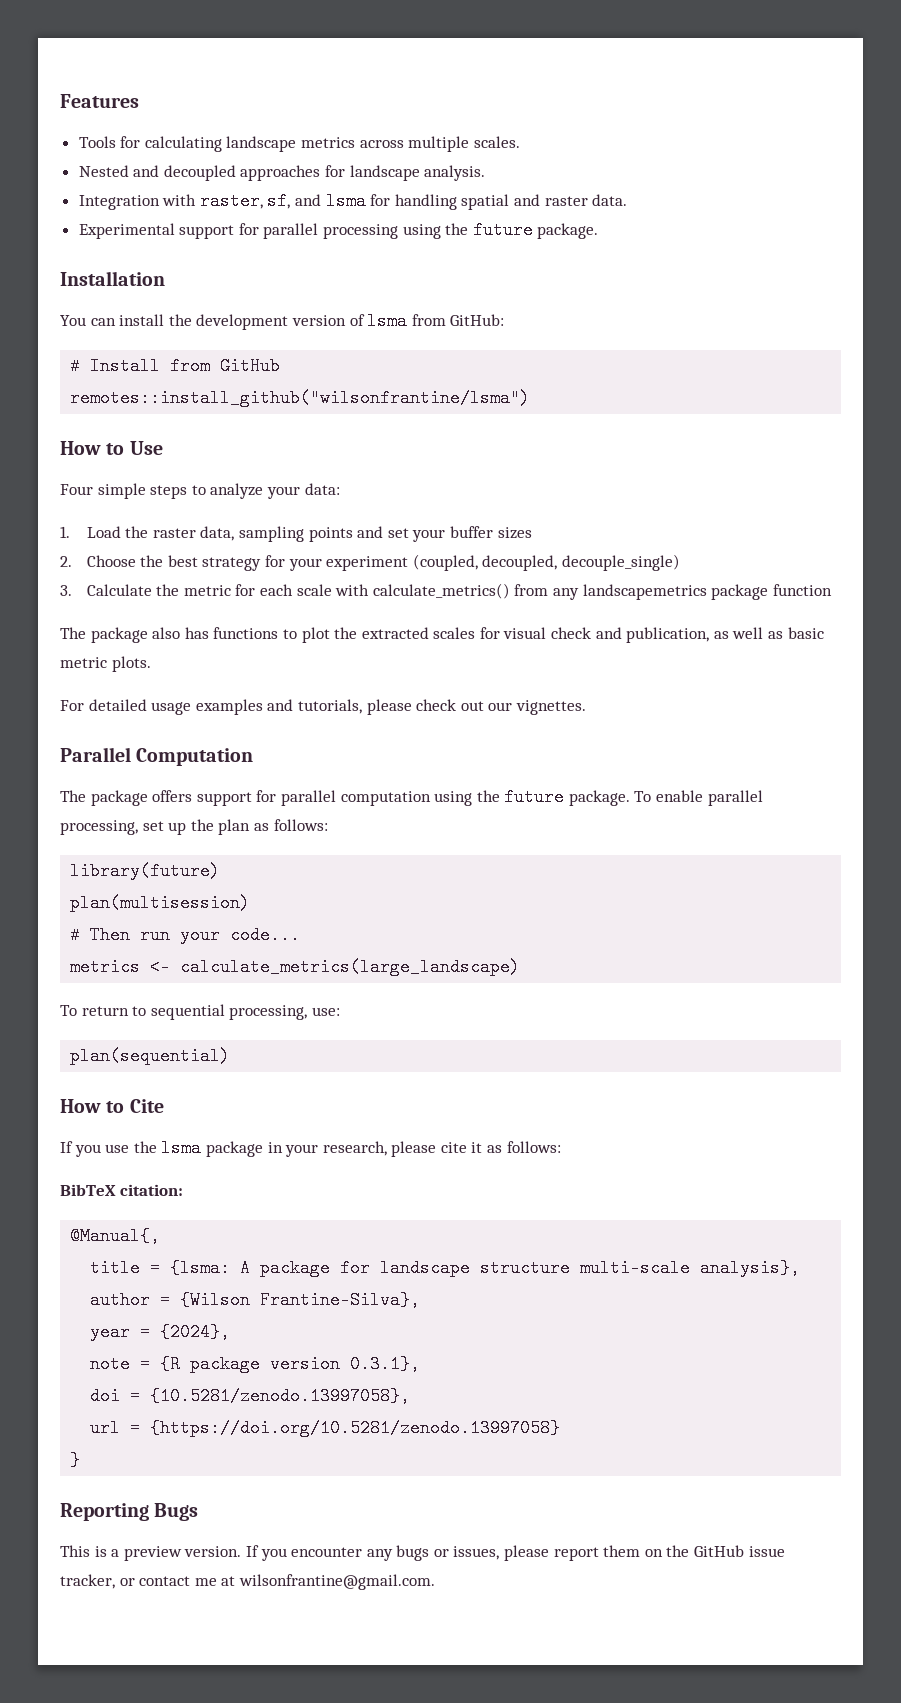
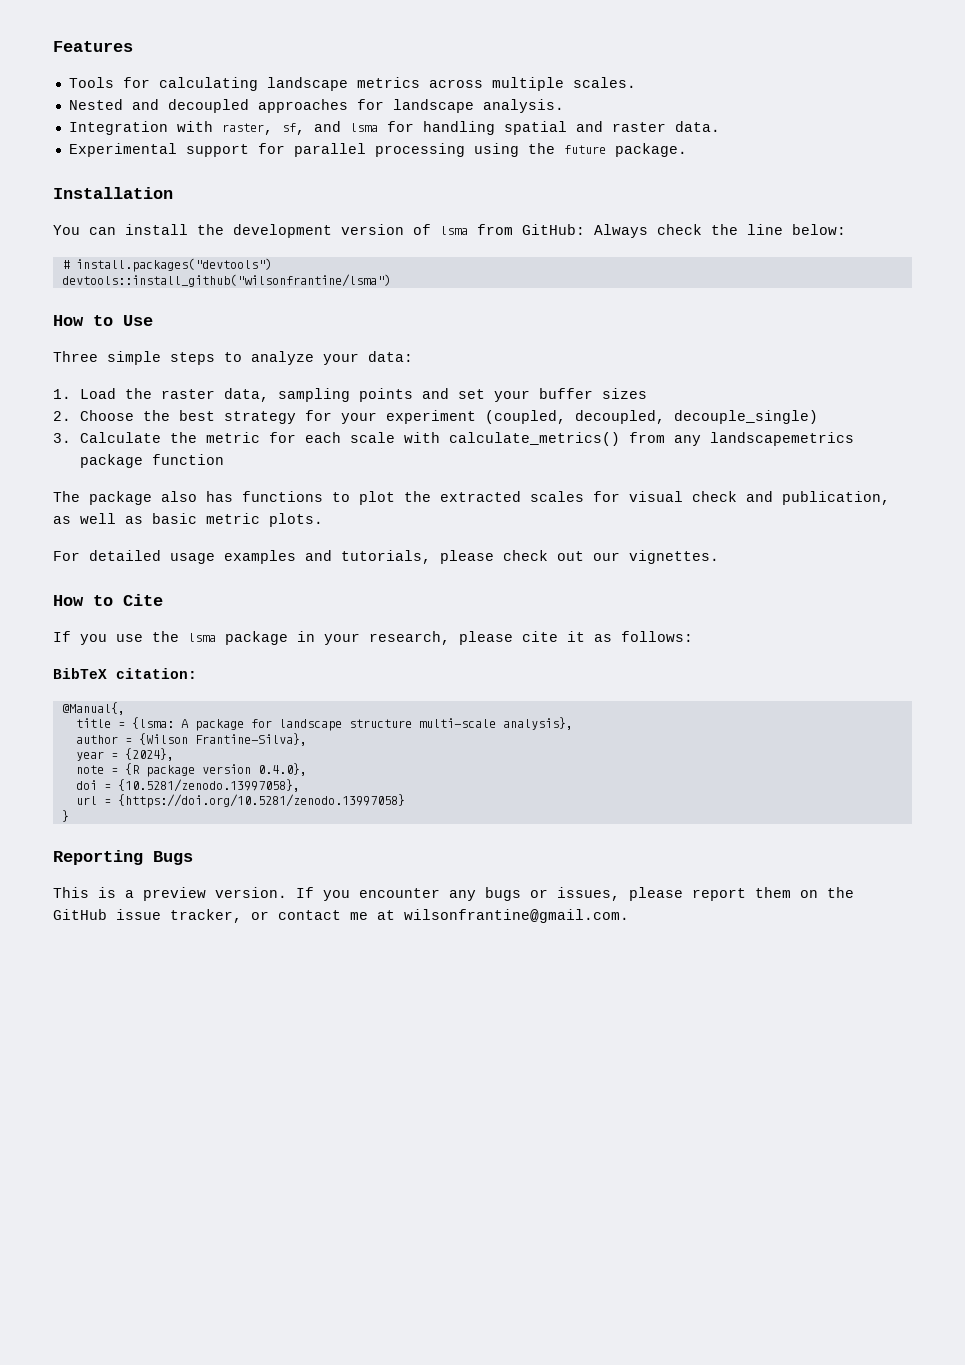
- You can install the development version of lsma from GitHub:
- # Install from GitHub
- remotes::install_github("wilsonfrantine/lsma")
+ You can install the development version of lsma from GitHub: Always check the line below:
+ # install.packages("devtools")
+ devtools::install_github("wilsonfrantine/lsma")
- Four simple steps to analyze your data:
+ Three simple steps to analyze your data:
- Parallel Computation
- The package offers support for parallel computation using the future package. To enable parallel processing, set up the plan as follows:
- library(future)
- plan(multisession)
- # Then run your code...
- metrics <- calculate_metrics(large_landscape)
- To return to sequential processing, use:
- plan(sequential)
- note = {R package version 0.3.1},
+ note = {R package version 0.4.0},

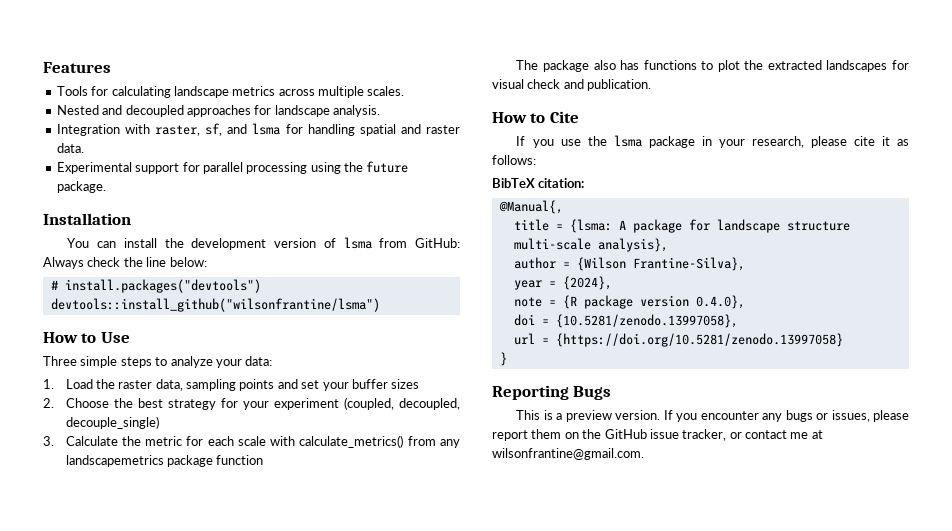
- The package also has functions to plot the extracted scales for visual check and publication, as well as basic metric plots.
- For detailed usage examples and tutorials, please check out our vignettes.
+ The package also has functions to plot the extracted landscapes for visual check and publication.

